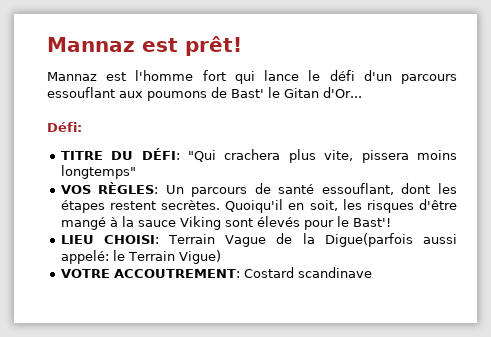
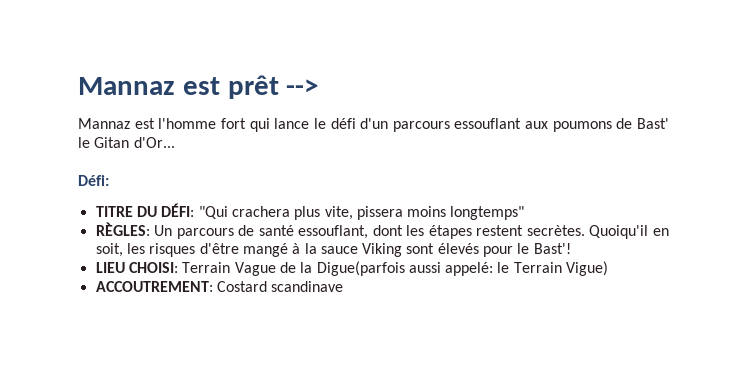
- Mannaz est prêt!
+ Mannaz est prêt -->
- VOS RÈGLES: Un parcours de santé essouflant, dont les étapes restent secrètes.
+ RÈGLES: Un parcours de santé essouflant, dont les étapes restent secrètes.
- VOTRE ACCOUTREMENT: Costard scandinave
+ ACCOUTREMENT: Costard scandinave

